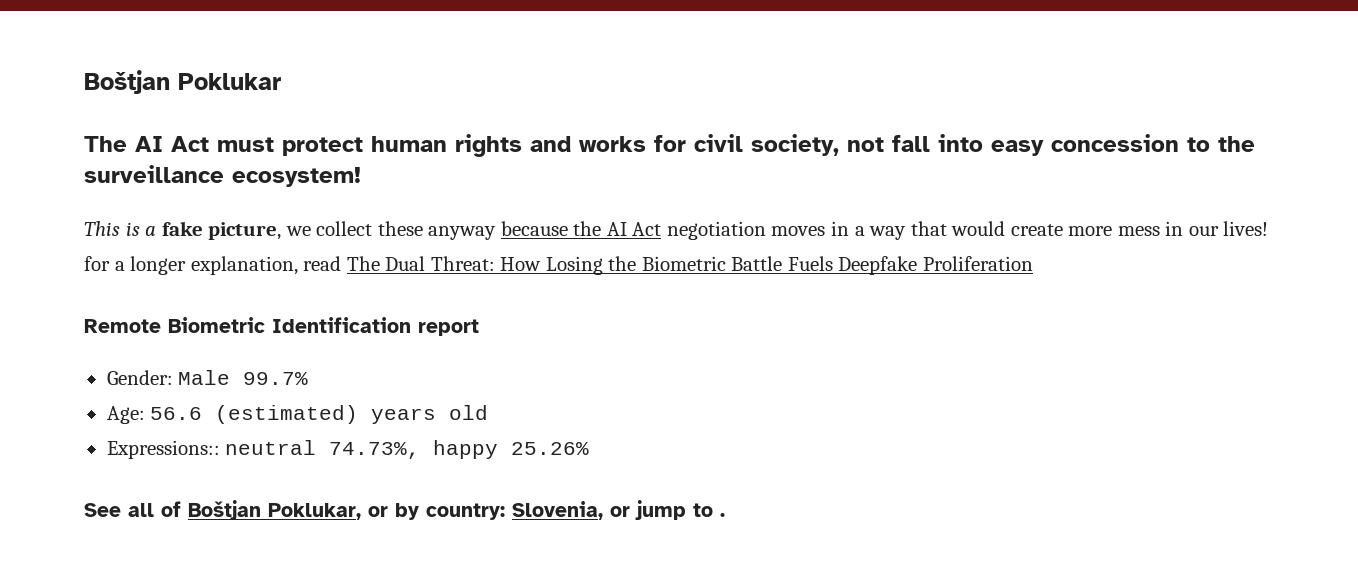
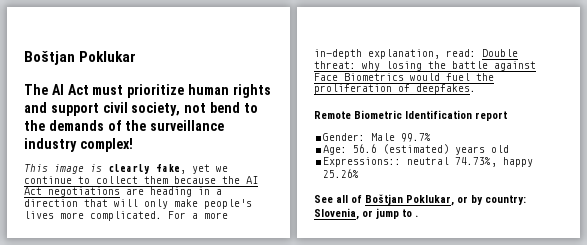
- The AI Act must protect human rights and works for civil society, not fall into easy concession to the surveillance ecosystem!
- This is a fake picture, we collect these anyway because the AI Act negotiation moves in a way that would create more mess in our lives! for a longer explanation, read The Dual Threat: How Losing the Biometric Battle Fuels Deepfake Proliferation
+ The AI Act must prioritize human rights and support civil society, not bend to the demands of the surveillance industry complex!
+ This image is clearly fake, yet we continue to collect them because the AI Act negotiations are heading in a direction that will only make people's lives more complicated. For a more in-depth explanation, read: Double threat: why losing the battle against Face Biometrics would fuel the proliferation of deepfakes.

